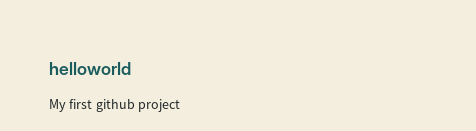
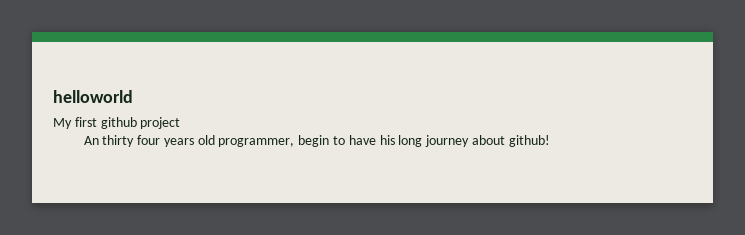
+ An thirty four years old programmer, begin to have his long journey about github!

